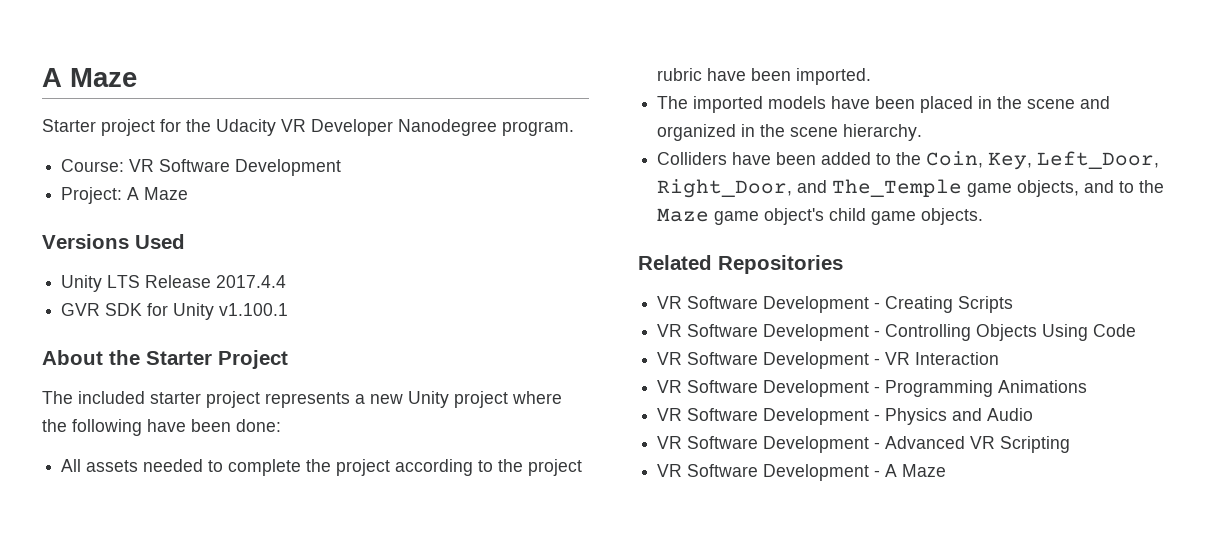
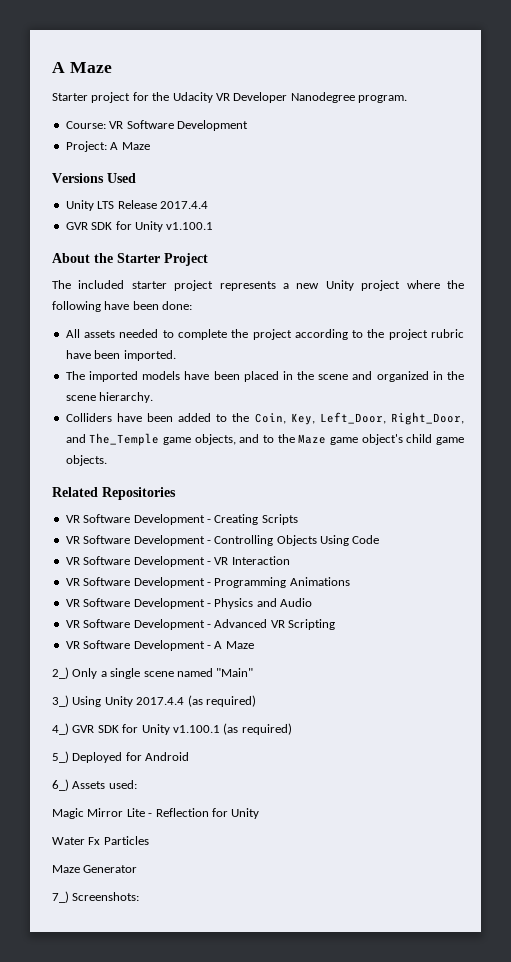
+ 2_) Only a single scene named "Main"
+ 3_) Using Unity 2017.4.4 (as required)
+ 4_) GVR SDK for Unity v1.100.1 (as required)
+ 5_) Deployed for Android
+ 6_) Assets used:
+ Magic Mirror Lite - Reflection for Unity
+ Water Fx Particles
+ Maze Generator
+ 7_) Screenshots:

